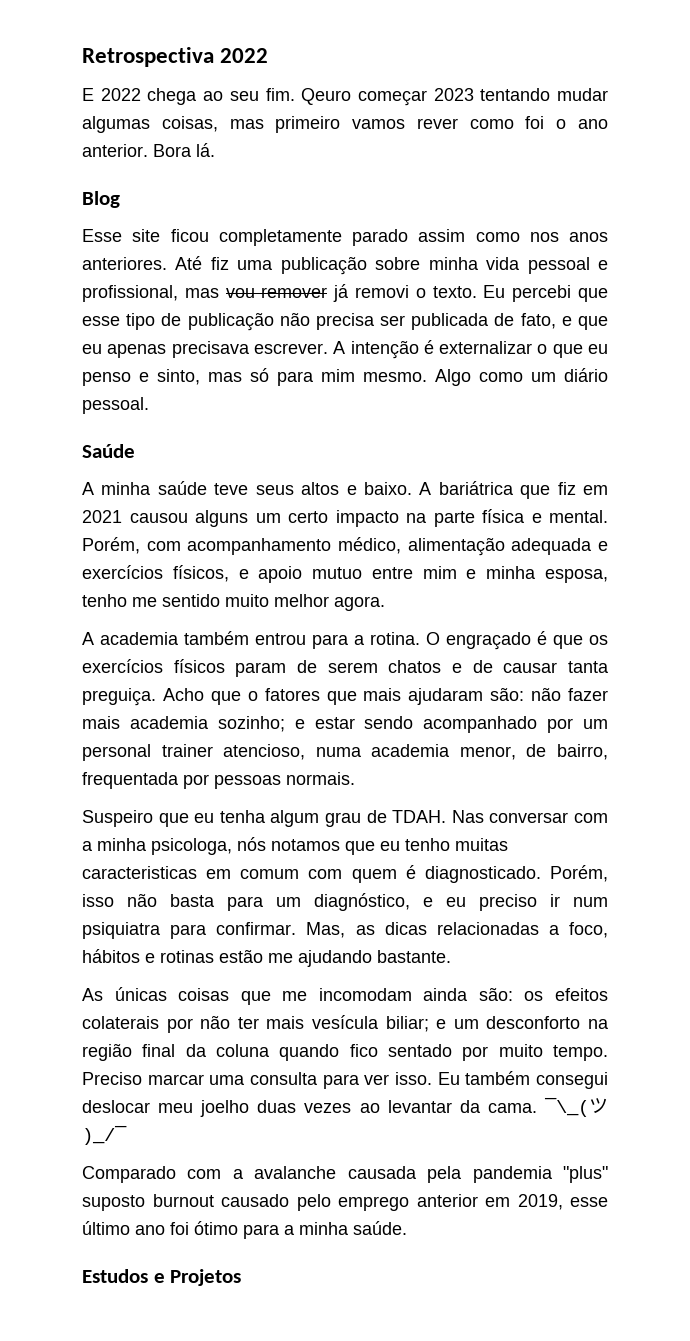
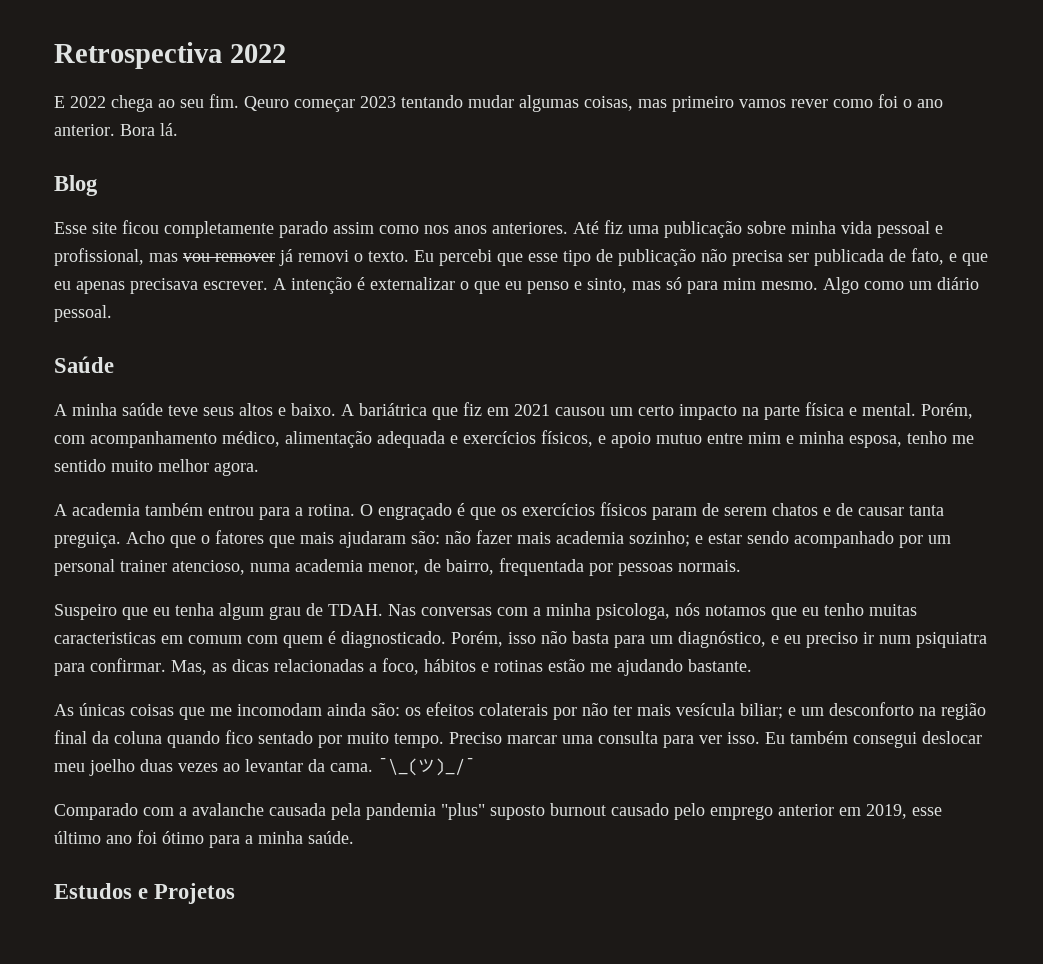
- A bariátrica que fiz em 2021 causou alguns um certo impacto na parte física e mental.
+ A bariátrica que fiz em 2021 causou um certo impacto na parte física e mental.
- Nas conversar com a minha psicologa, nós notamos que eu tenho muitas caracteristicas em comum com quem é diagnosticado.
+ Nas conversas com a minha psicologa, nós notamos que eu tenho muitas caracteristicas em comum com quem é diagnosticado.

